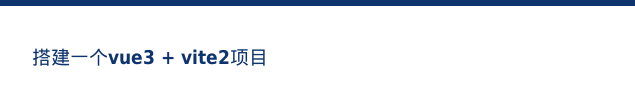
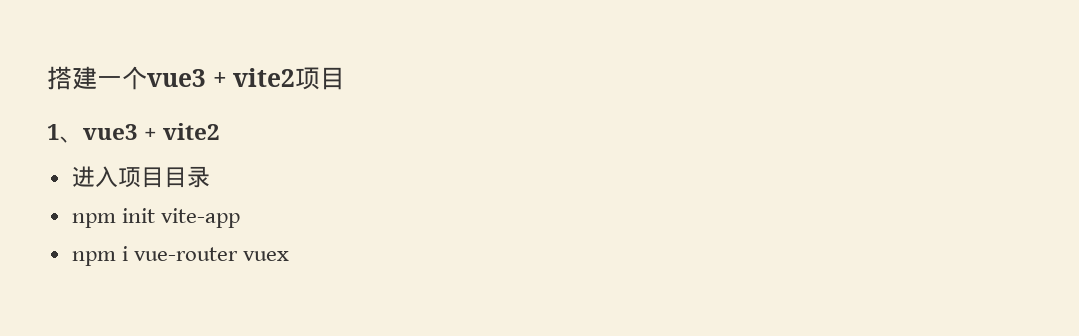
+ 1、vue3 + vite2
+ 进入项目目录
+ npm init vite-app
+ npm i vue-router vuex

